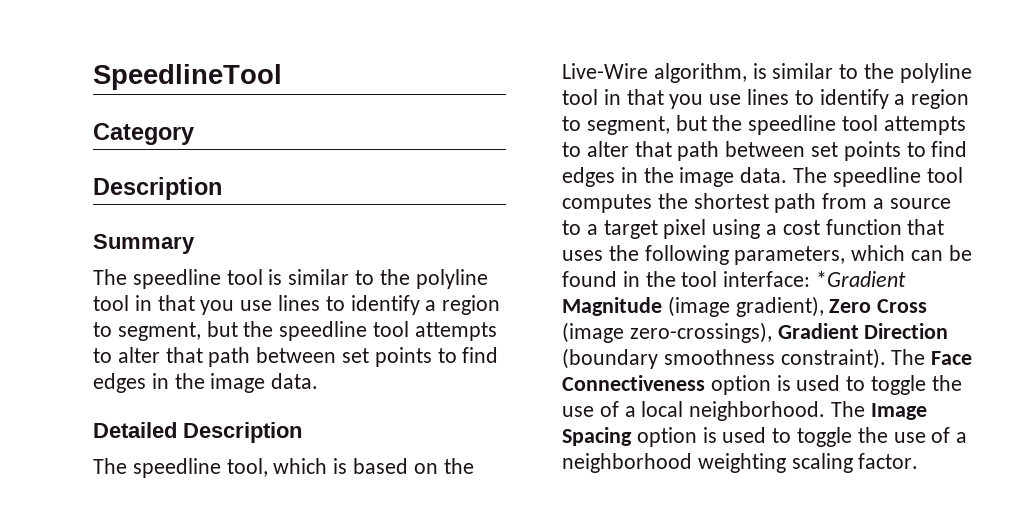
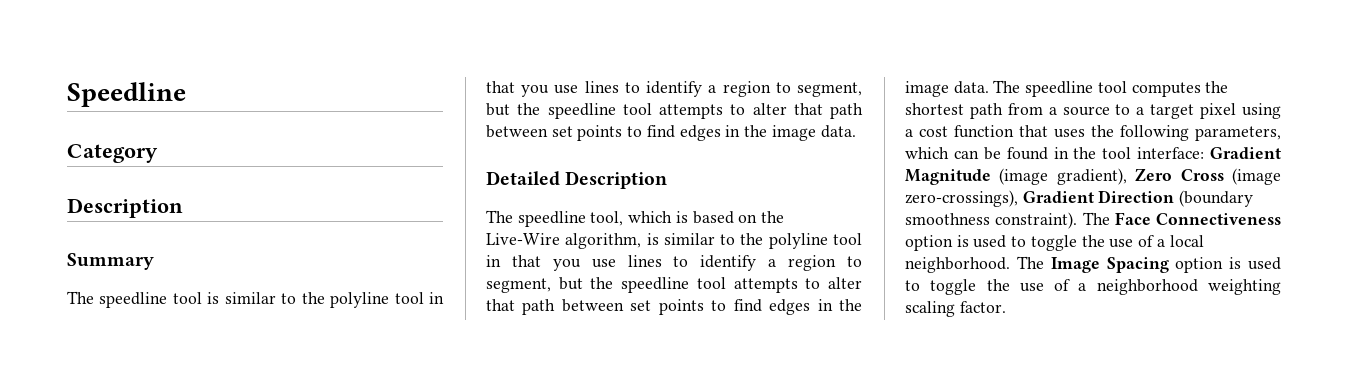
- SpeedlineTool
+ Speedline
- The speedline tool computes the shortest path from a source to a target pixel using a cost function that uses the following parameters, which can be found in the tool interface: *Gradient Magnitude (image gradient), Zero Cross (image zero-crossings), Gradient Direction (boundary smoothness constraint).
+ The speedline tool computes the shortest path from a source to a target pixel using a cost function that uses the following parameters, which can be found in the tool interface: Gradient Magnitude (image gradient), Zero Cross (image zero-crossings), Gradient Direction (boundary smoothness constraint).

